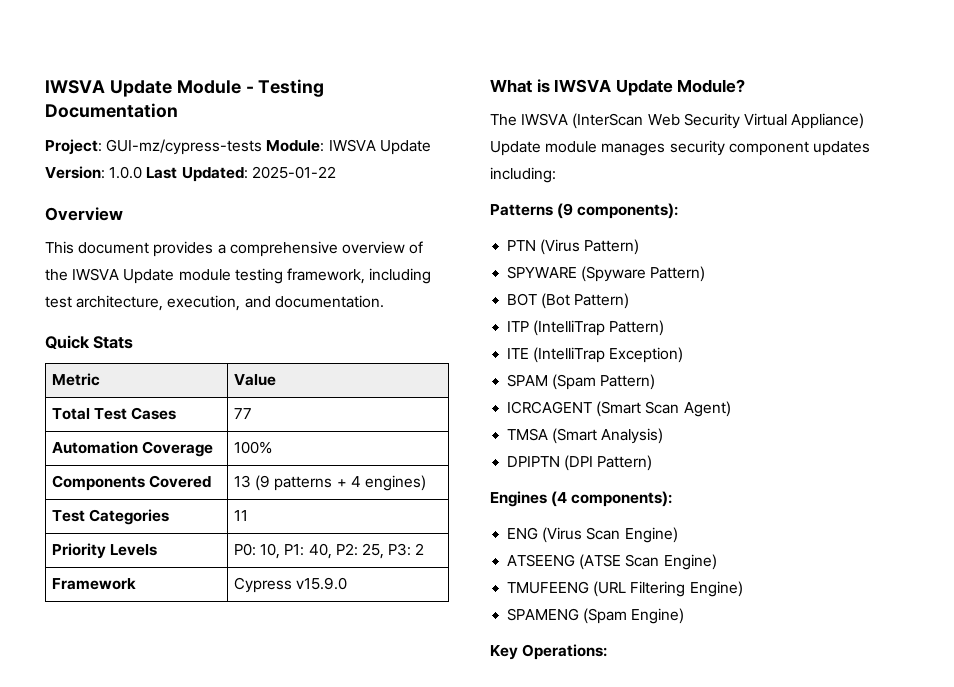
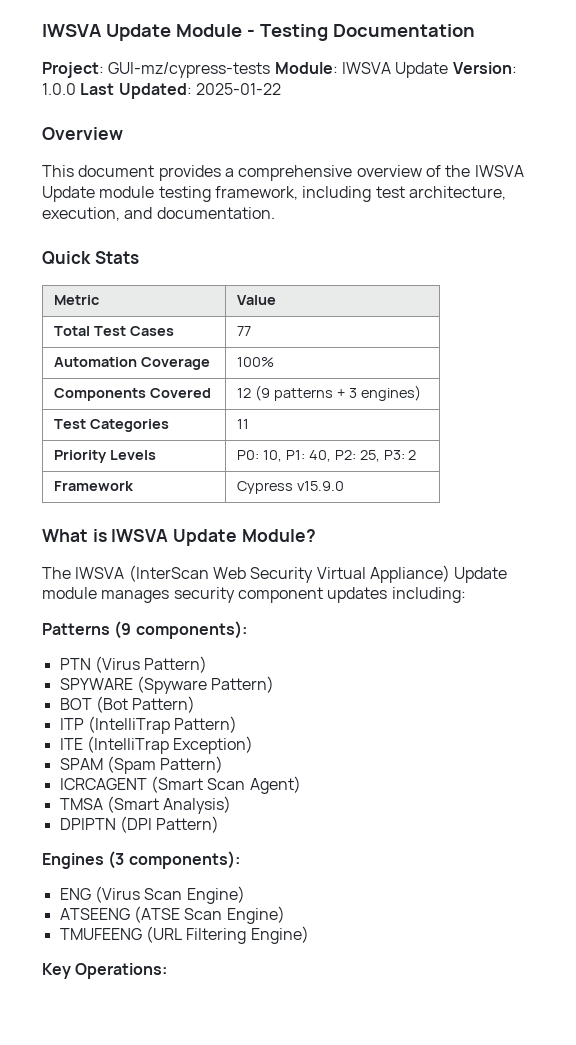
- Components Covered | 13 (9 patterns + 4 engines)
+ Components Covered | 12 (9 patterns + 3 engines)
- Engines (4 components):
+ Engines (3 components):
- SPAMENG (Spam Engine)

